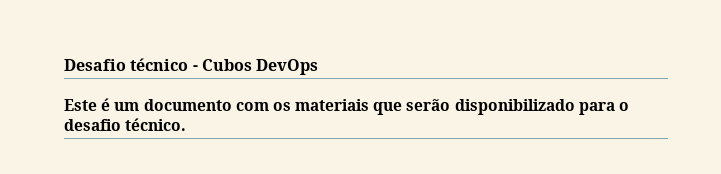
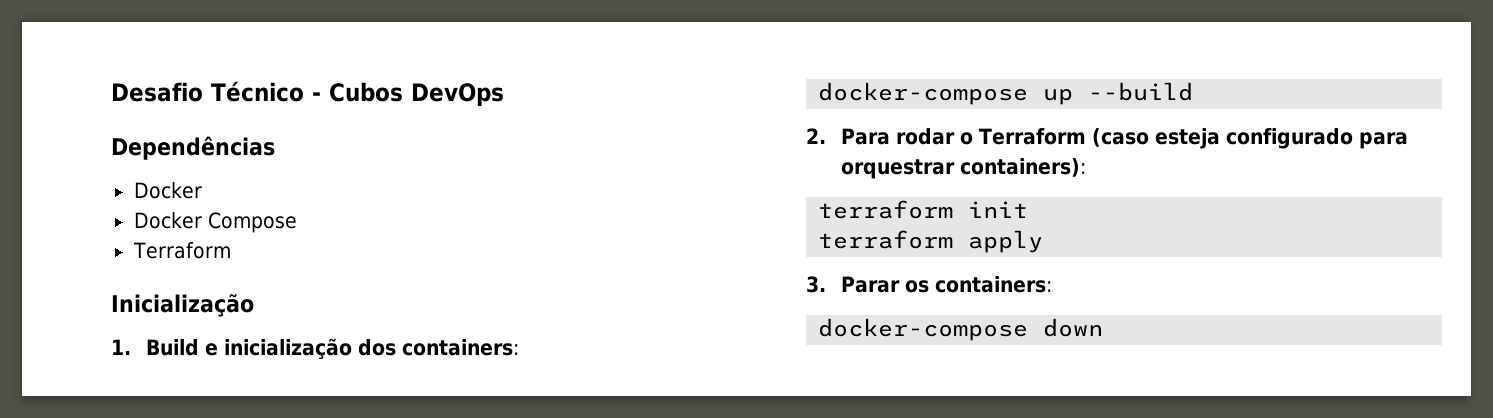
- Desafio técnico - Cubos DevOps
+ Desafio Técnico - Cubos DevOps
- Este é um documento com os materiais que serão disponibilizado para o desafio técnico.
+ Dependências
+ Docker
+ Docker Compose
+ Terraform
+ Inicialização
+ 1. Build e inicialização dos containers:
+ docker-compose up --build
+ 2. Para rodar o Terraform (caso esteja configurado para orquestrar containers):
+ terraform init
+ terraform apply
+ 3. Parar os containers:
+ docker-compose down

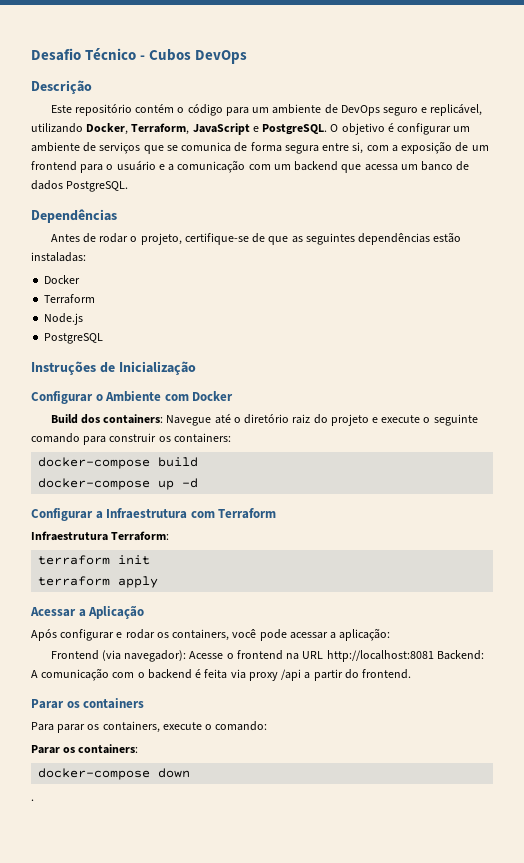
+ Descrição
+ Este repositório contém o código para um ambiente de DevOps seguro e replicável, utilizando Docker, Terraform, JavaScript e PostgreSQL. O objetivo é configurar um ambiente de serviços que se comunica de forma segura entre si, com a exposição de um frontend para o usuário e a comunicação com um backend que acessa um banco de dados PostgreSQL.
  Dependências
+ Antes de rodar o projeto, certifique-se de que as seguintes dependências estão instaladas:
  Docker
- Docker Compose
  Terraform
- Inicialização
- 1. Build e inicialização dos containers:
+ Node.js
+ PostgreSQL
+ Instruções de Inicialização
+ Configurar o Ambiente com Docker
+ Build dos containers: Navegue até o diretório raiz do projeto e execute o seguinte comando para construir os containers:
+ docker-compose build
- docker-compose up --build
- 2. Para rodar o Terraform (caso esteja configurado para orquestrar containers):
+ docker-compose up -d
+ Configurar a Infraestrutura com Terraform
+ Infraestrutura Terraform:
  terraform init
  terraform apply
- 3. Parar os containers:
+ Acessar a Aplicação
+ Após configurar e rodar os containers, você pode acessar a aplicação:
+ Frontend (via navegador): Acesse o frontend na URL http://localhost:8081 Backend: A comunicação com o backend é feita via proxy /api a partir do frontend.
+ Parar os containers
+ Para parar os containers, execute o comando:
+ Parar os containers:
+ .

